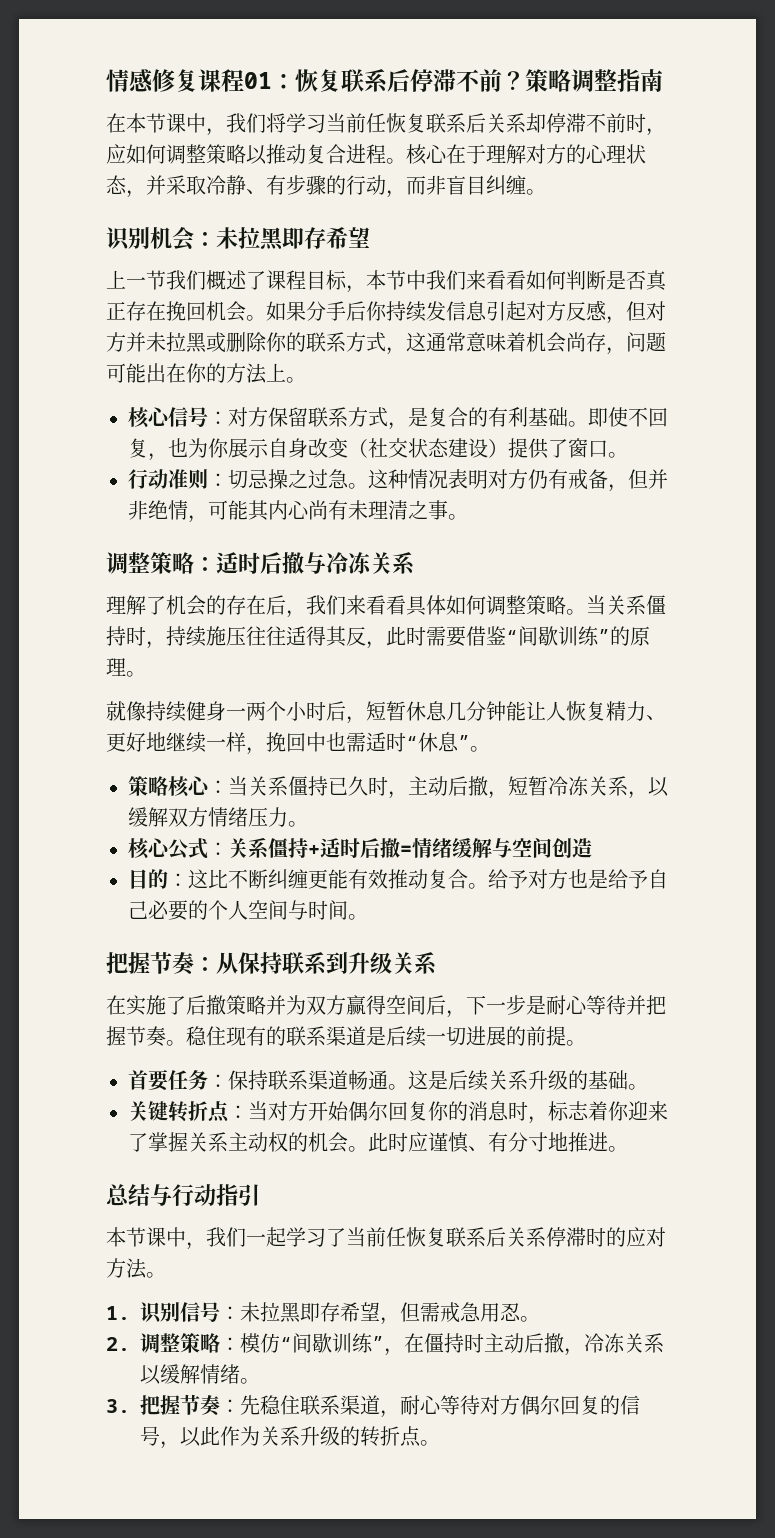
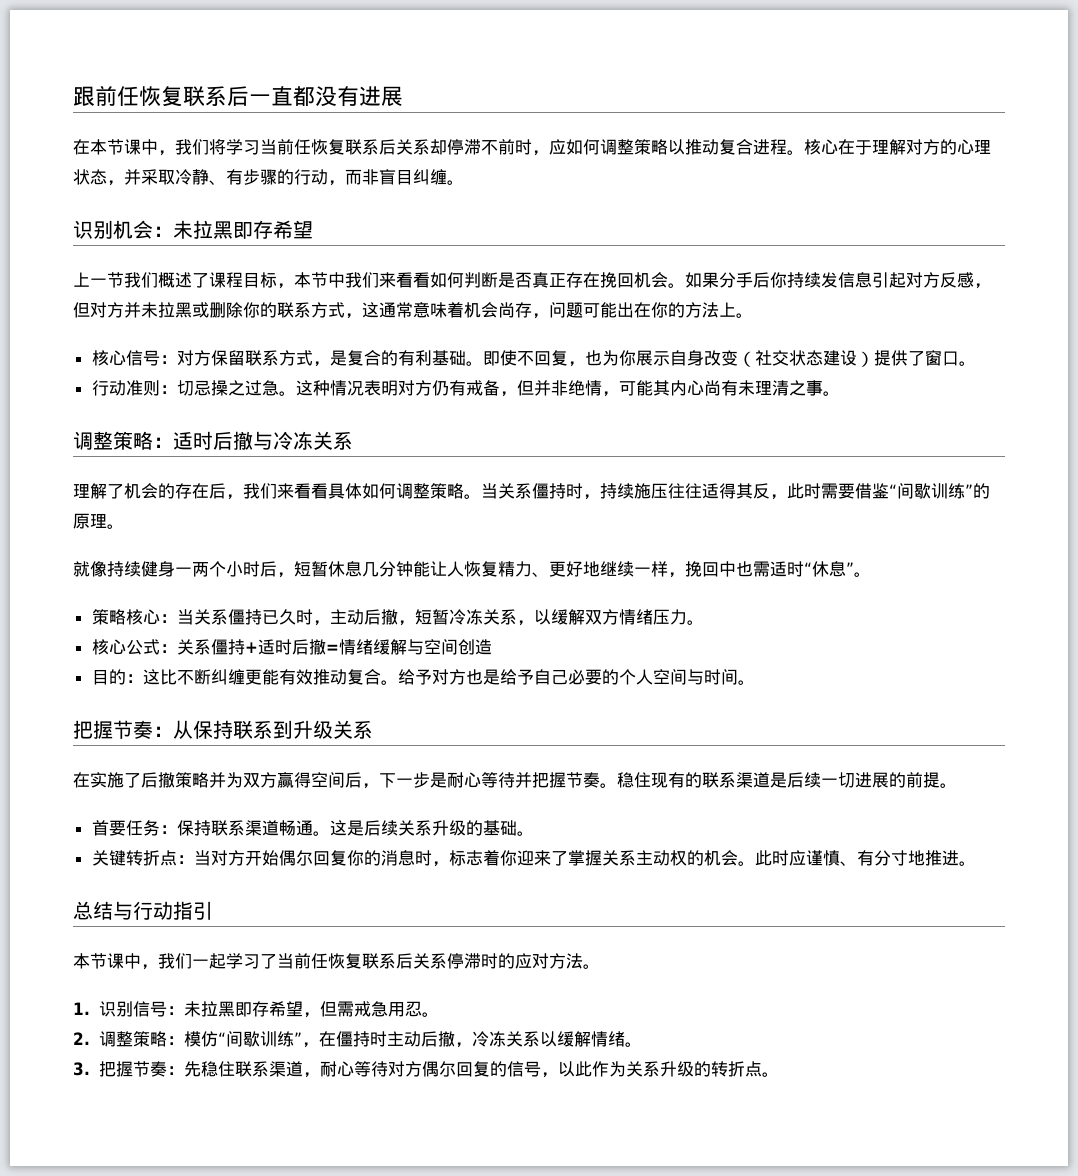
- 情感修复课程01：恢复联系后停滞不前？策略调整指南
+ 跟前任恢复联系后一直都没有进展

